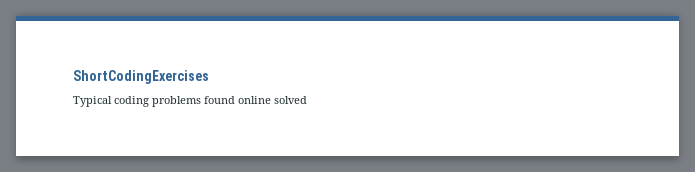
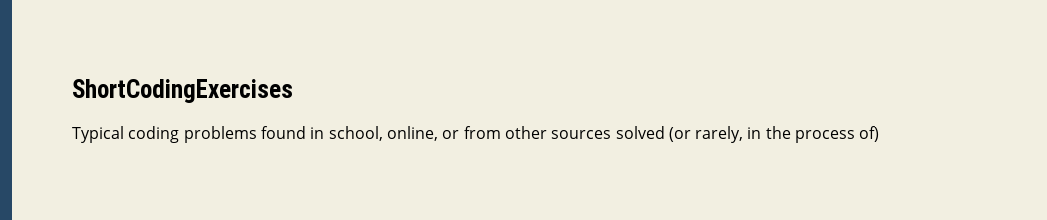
- Typical coding problems found online solved
+ Typical coding problems found in school, online, or from other sources solved (or rarely, in the process of)

